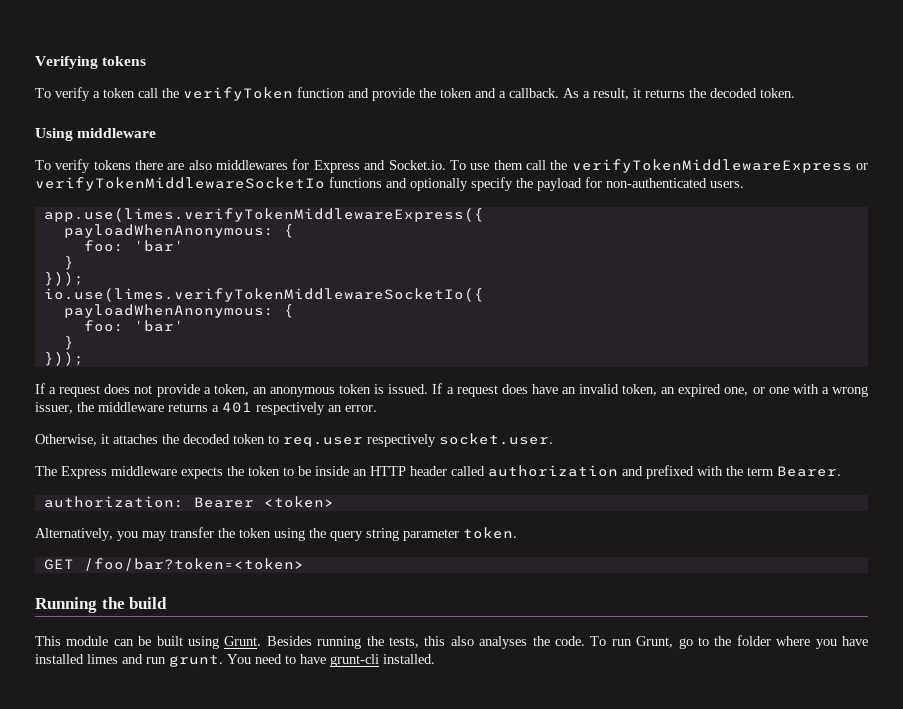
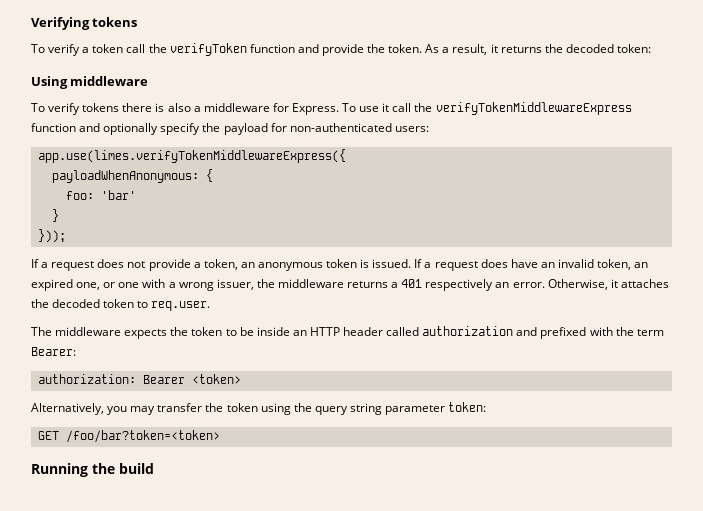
- To verify a token call the verifyToken function and provide the token and a callback.
+ To verify a token call the verifyToken function and provide the token.
- As a result, it returns the decoded token.
+ As a result, it returns the decoded token:
- To verify tokens there are also middlewares for Express and Socket.io. To use them call the verifyTokenMiddlewareExpress or verifyTokenMiddlewareSocketIo functions and optionally specify the payload for non-authenticated users.
+ To verify tokens there is also a middleware for Express. To use it call the verifyTokenMiddlewareExpress function and optionally specify the payload for non-authenticated users:
- io.use(limes.verifyTokenMiddlewareSocketIo({
- payloadWhenAnonymous: {
- foo: 'bar'
- }
- }));
- If a request does have an invalid token, an expired one, or one with a wrong issuer, the middleware returns a 401 respectively an error.
- Otherwise, it attaches the decoded token to req.user respectively socket.user.
+ If a request does have an invalid token, an expired one, or one with a wrong issuer, the middleware returns a 401 respectively an error. Otherwise, it attaches the decoded token to req.user.
- The Express middleware expects the token to be inside an HTTP header called authorization and prefixed with the term Bearer.
+ The middleware expects the token to be inside an HTTP header called authorization and prefixed with the term Bearer:
- Alternatively, you may transfer the token using the query string parameter token.
+ Alternatively, you may transfer the token using the query string parameter token:
- This module can be built using Grunt. Besides running the tests, this also analyses the code. To run Grunt, go to the folder where you have installed limes and run grunt. You need to have grunt-cli installed.

